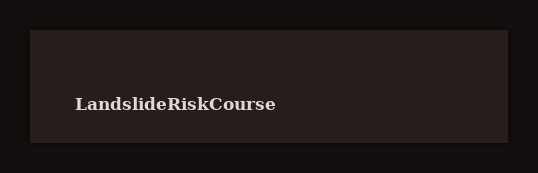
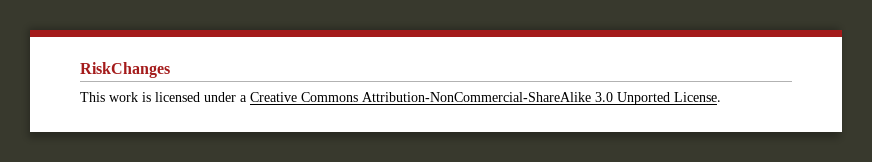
- LandslideRiskCourse
+ RiskChanges
+ This work is licensed under a Creative Commons Attribution-NonCommercial-ShareAlike 3.0 Unported License.

